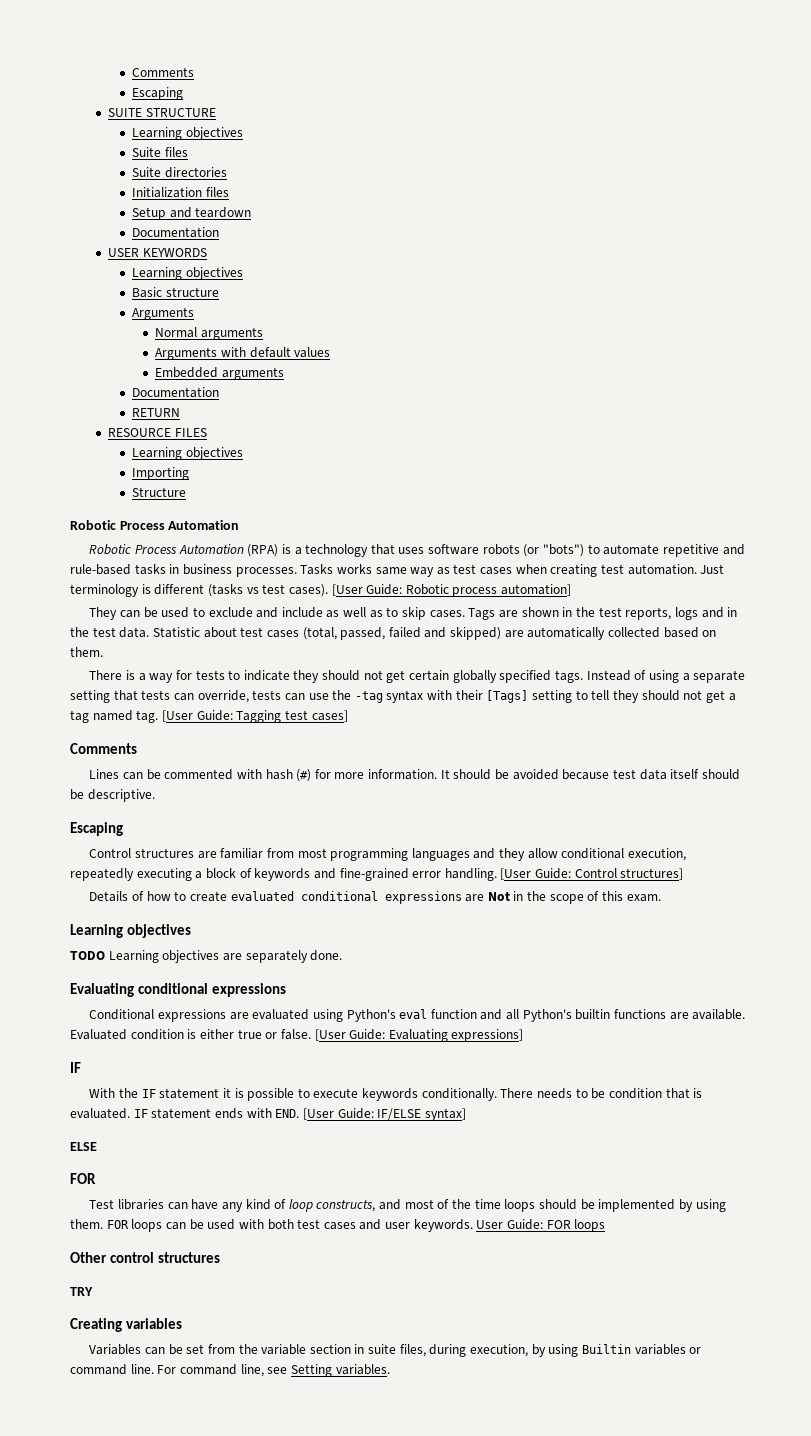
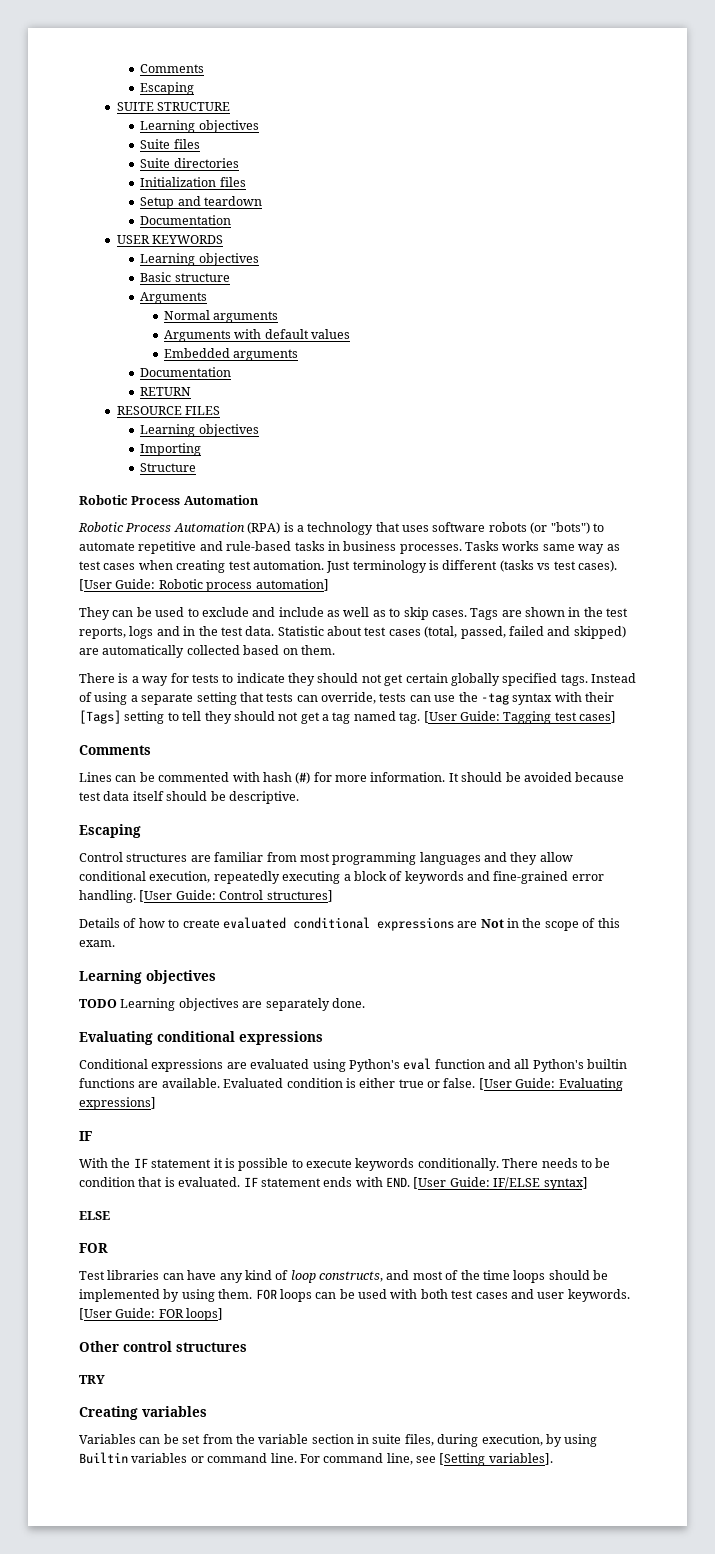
- User Guide: FOR loops
+ [User Guide: FOR loops]
- For command line, see Setting variables.
+ For command line, see [Setting variables].

